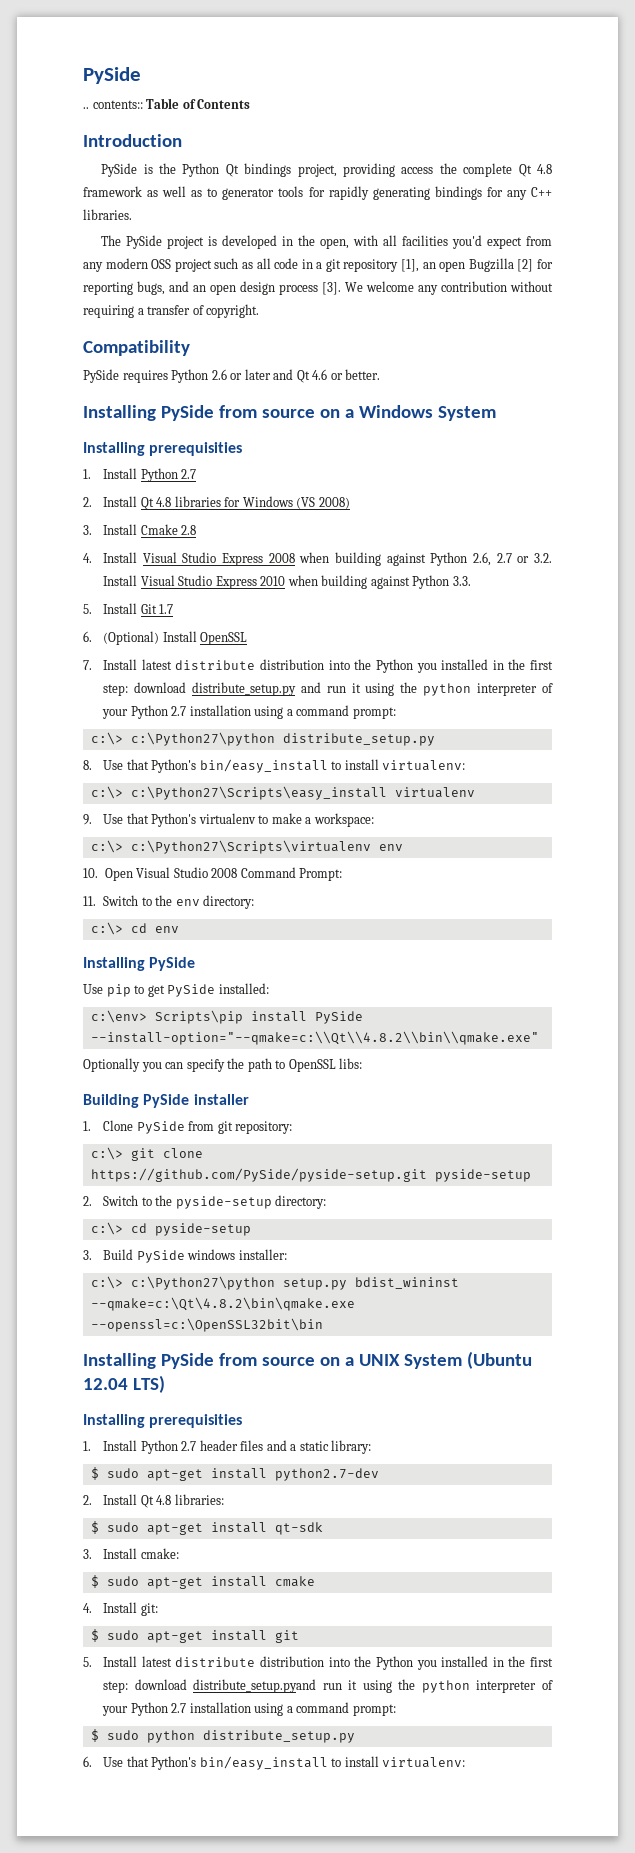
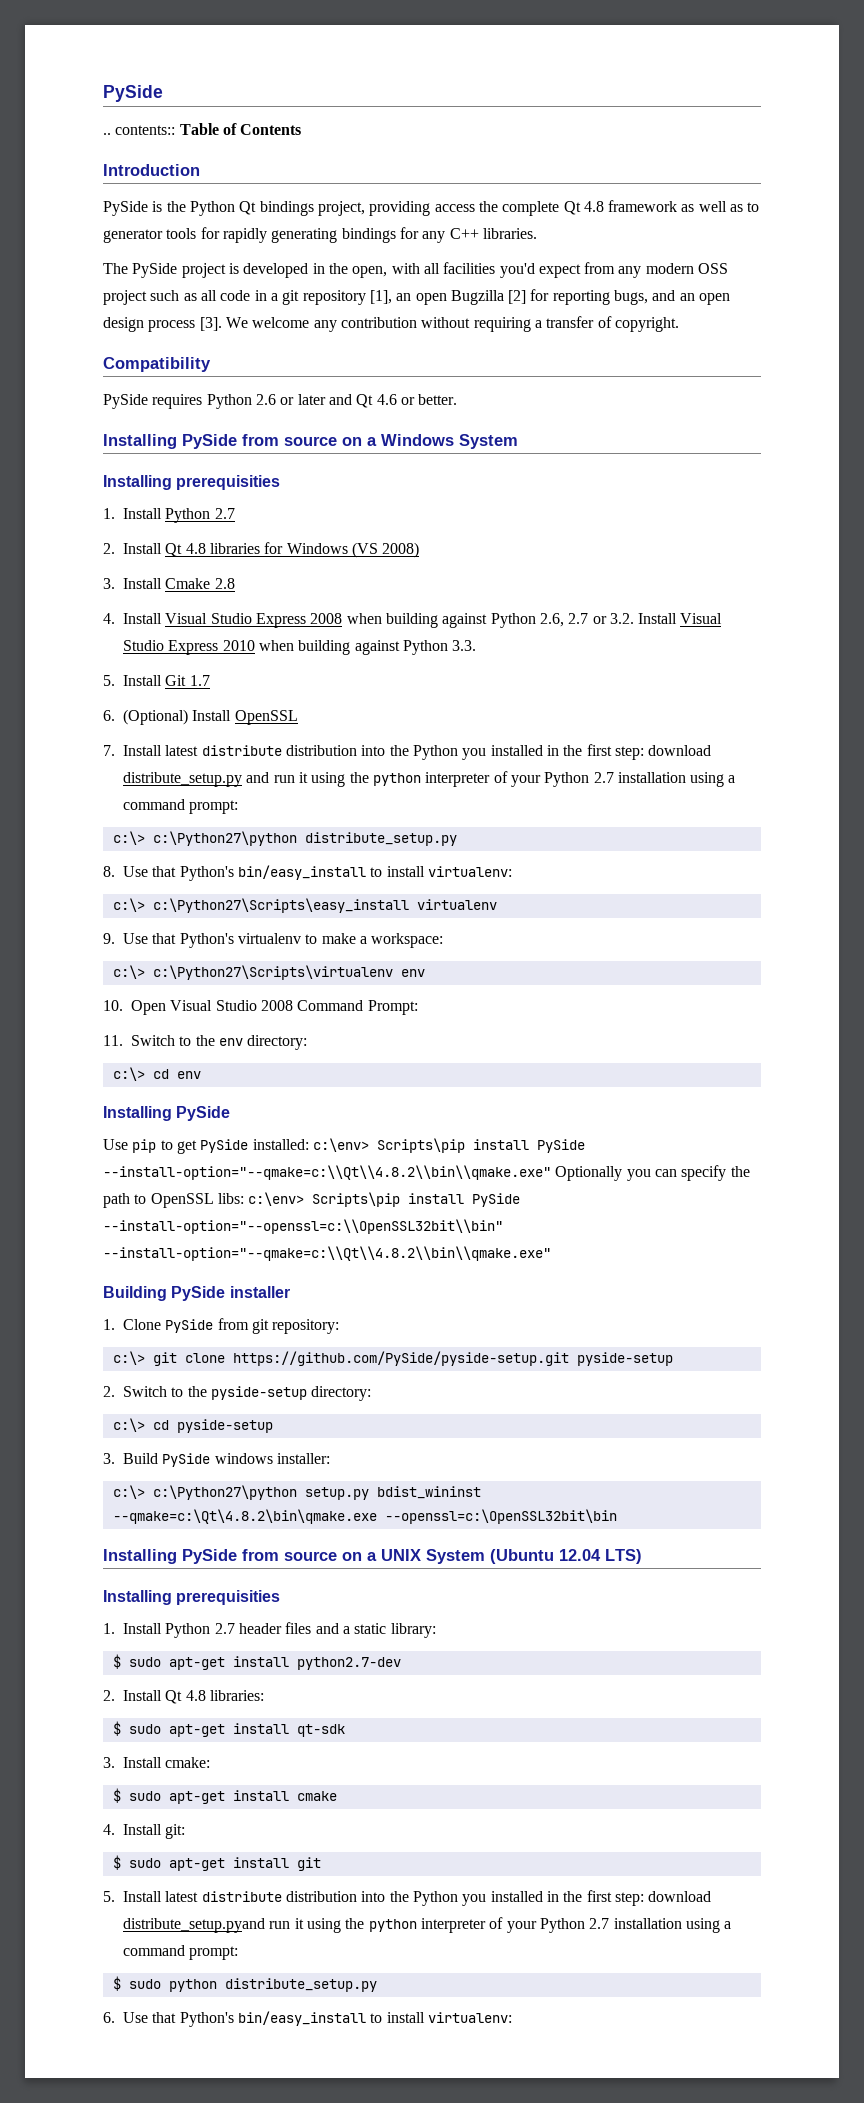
- Use pip to get PySide installed:
- c:\env> Scripts\pip install PySide --install-option="--qmake=c:\\Qt\\4.8.2\\bin\\qmake.exe"
- Optionally you can specify the path to OpenSSL libs:
+ Use pip to get PySide installed: c:\env> Scripts\pip install PySide --install-option="--qmake=c:\\Qt\\4.8.2\\bin\\qmake.exe" Optionally you can specify the path to OpenSSL libs: c:\env> Scripts\pip install PySide --install-option="--openssl=c:\\OpenSSL32bit\\bin" --install-option="--qmake=c:\\Qt\\4.8.2\\bin\\qmake.exe"

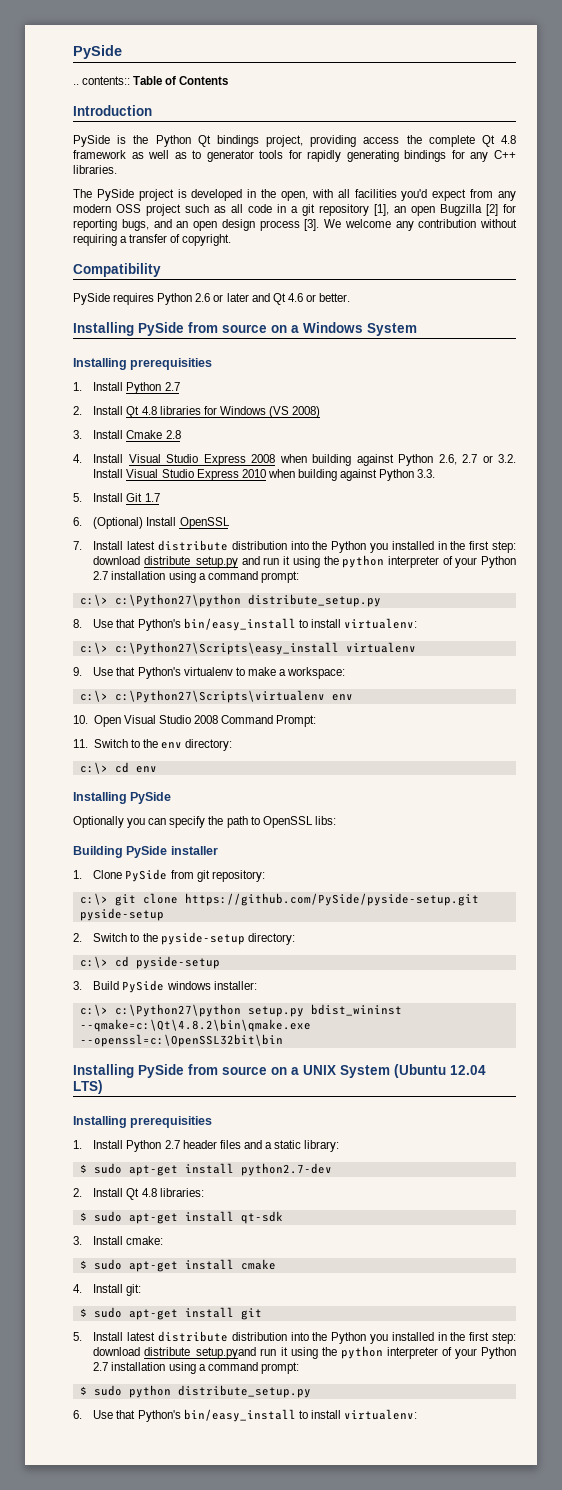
- Use pip to get PySide installed: c:\env> Scripts\pip install PySide --install-option="--qmake=c:\\Qt\\4.8.2\\bin\\qmake.exe" Optionally you can specify the path to OpenSSL libs: c:\env> Scripts\pip install PySide --install-option="--openssl=c:\\OpenSSL32bit\\bin" --install-option="--qmake=c:\\Qt\\4.8.2\\bin\\qmake.exe"
+ Optionally you can specify the path to OpenSSL libs:

